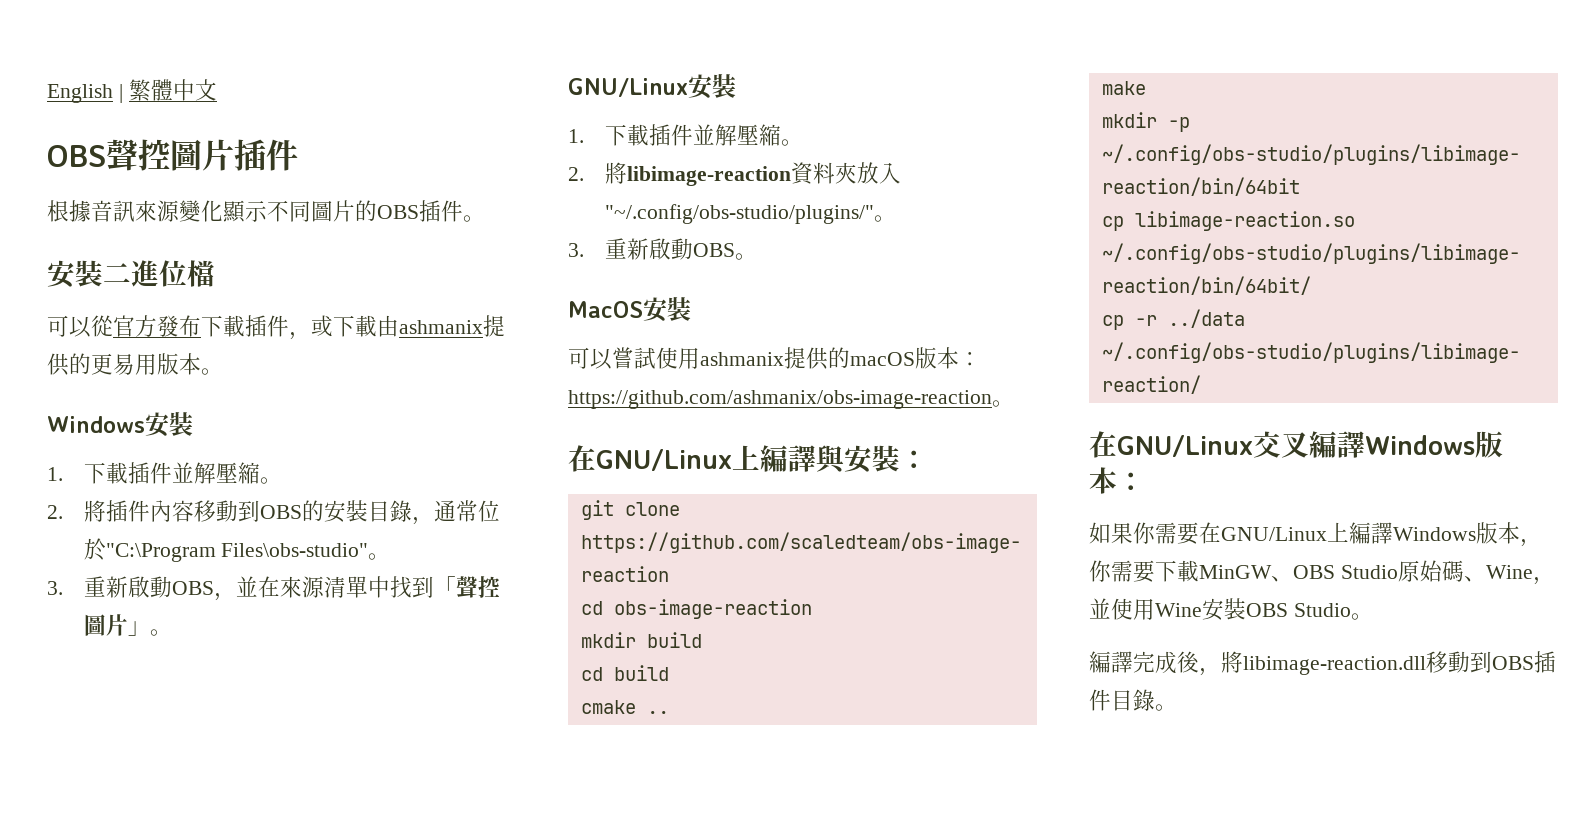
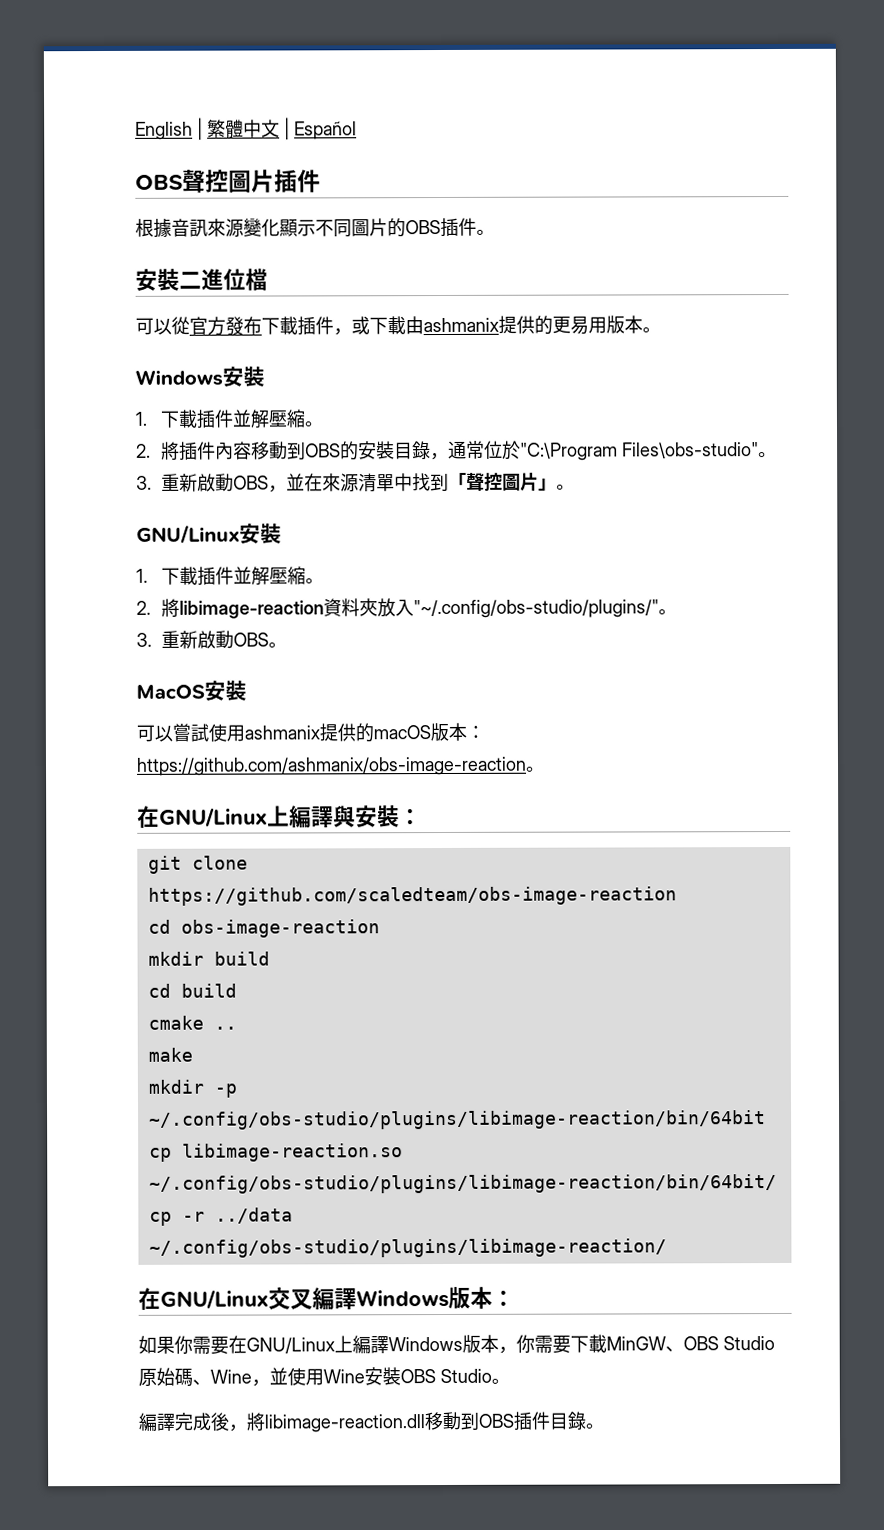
- English | 繁體中文
+ English | 繁體中文 | Español

